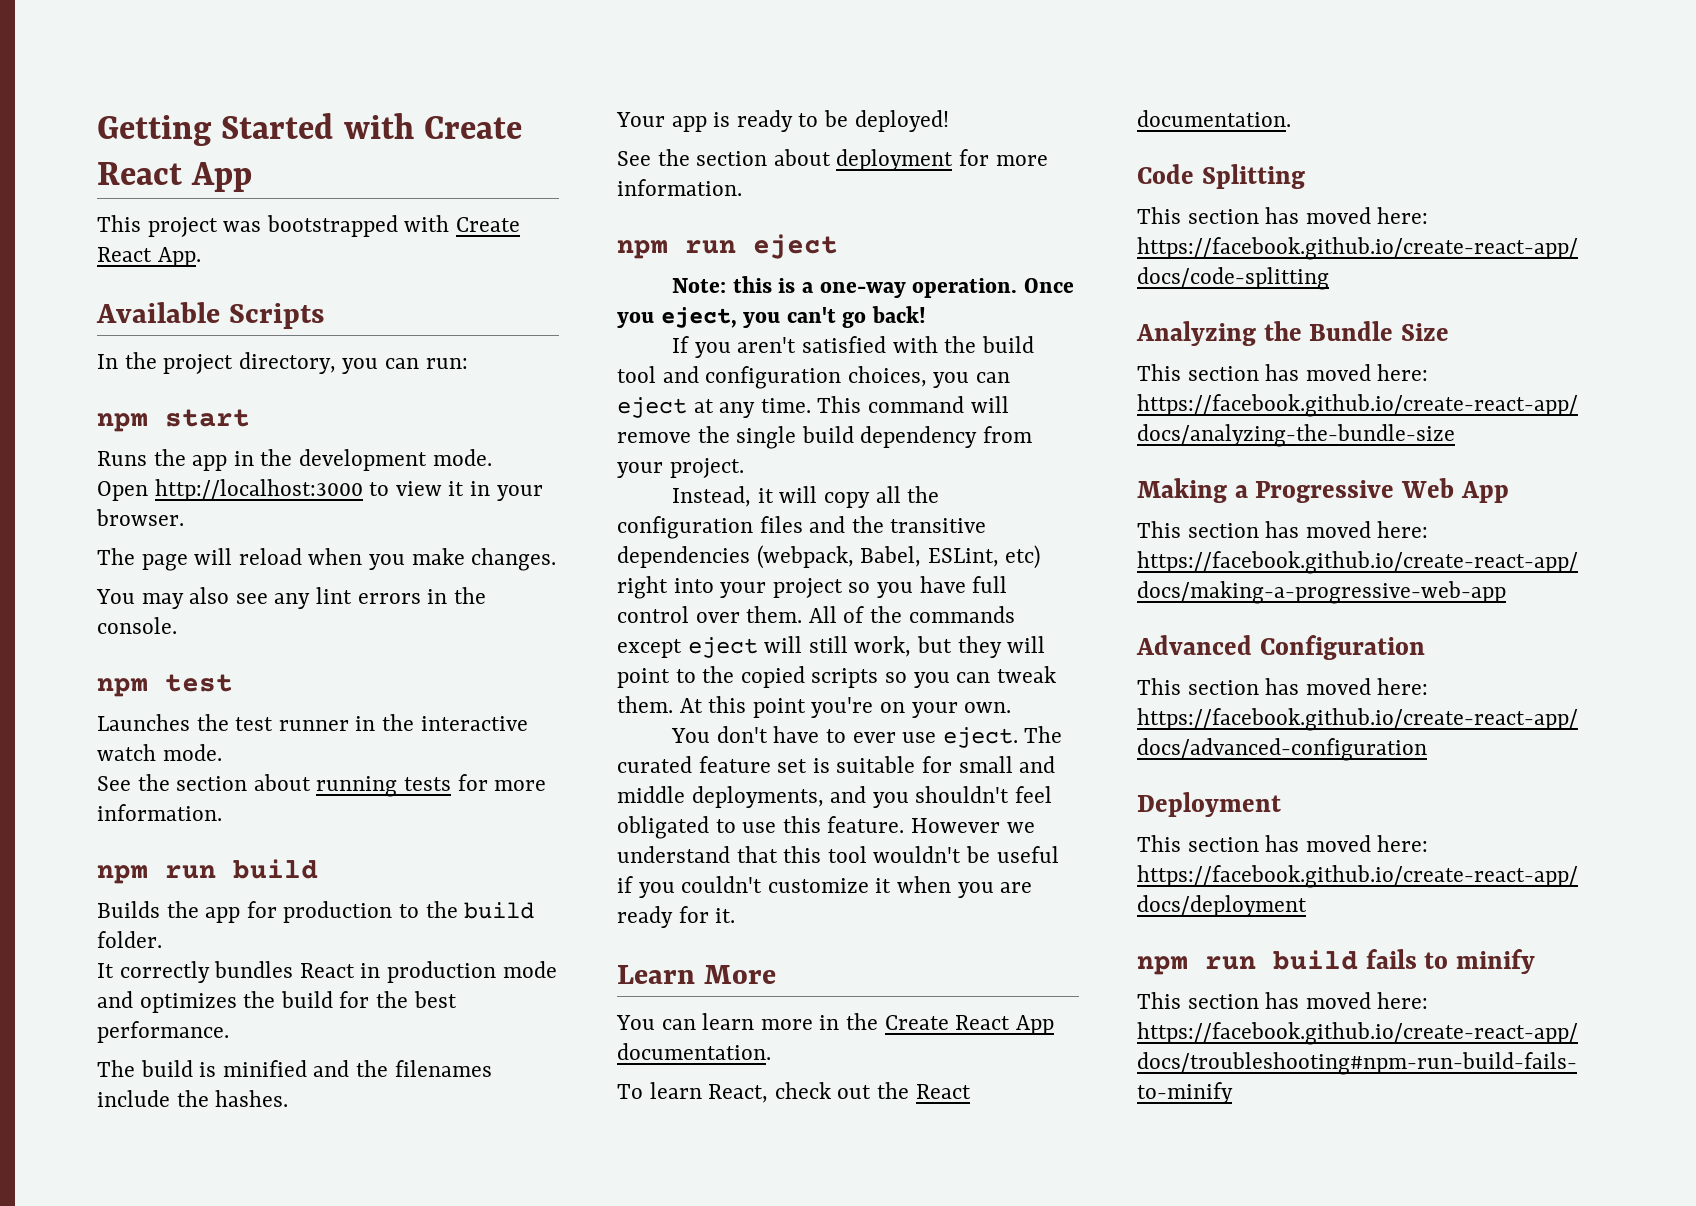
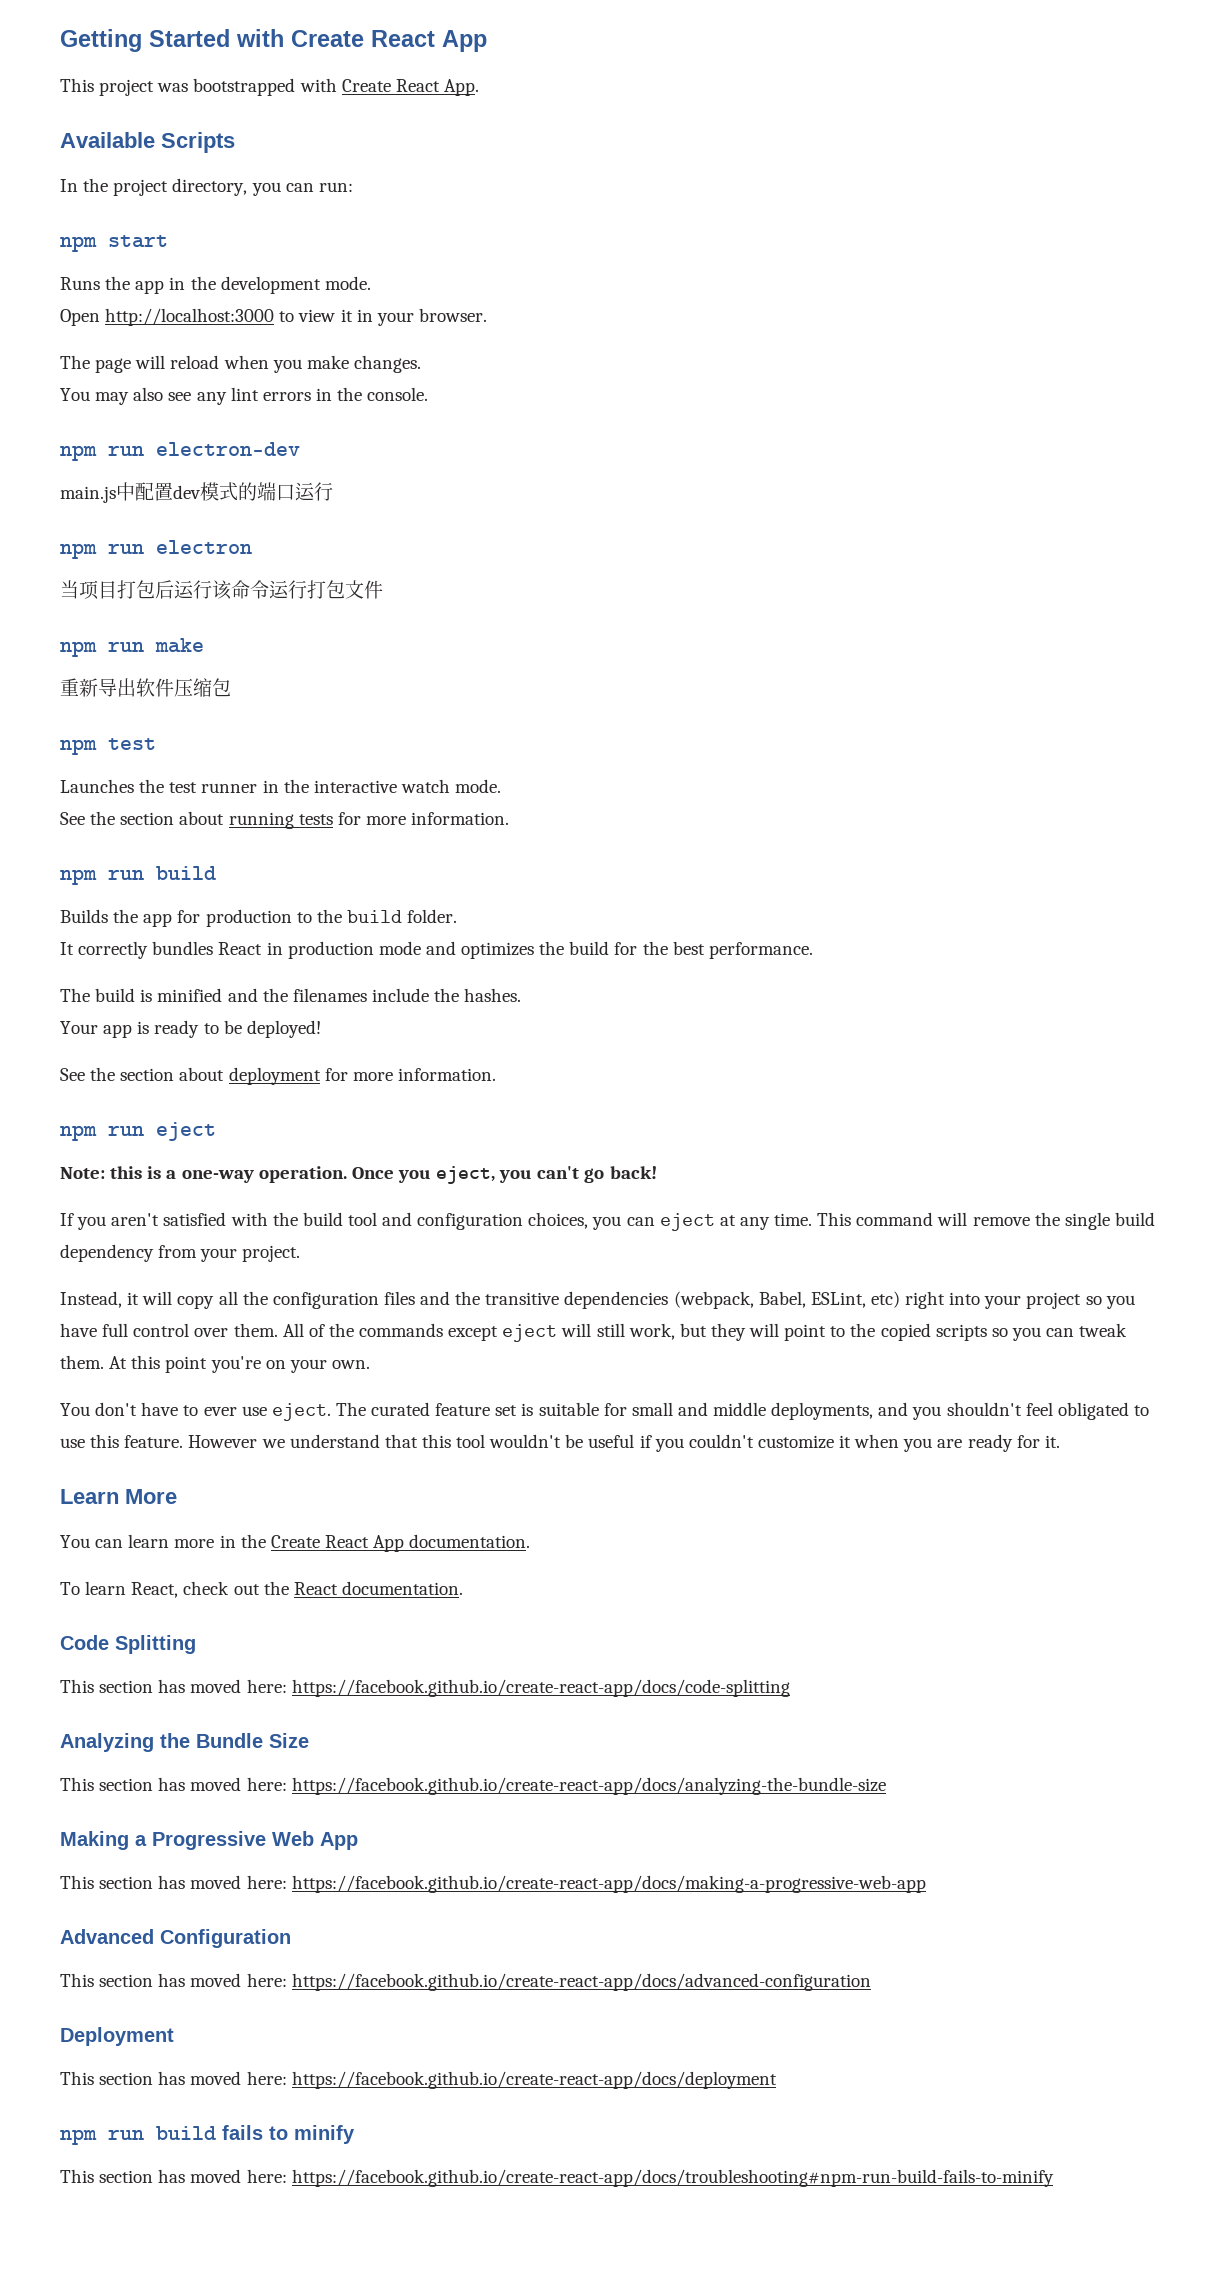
+ npm run electron-dev
+ main.js中配置dev模式的端口运行
+ npm run electron
+ 当项目打包后运行该命令运行打包文件
+ npm run make
+ 重新导出软件压缩包

